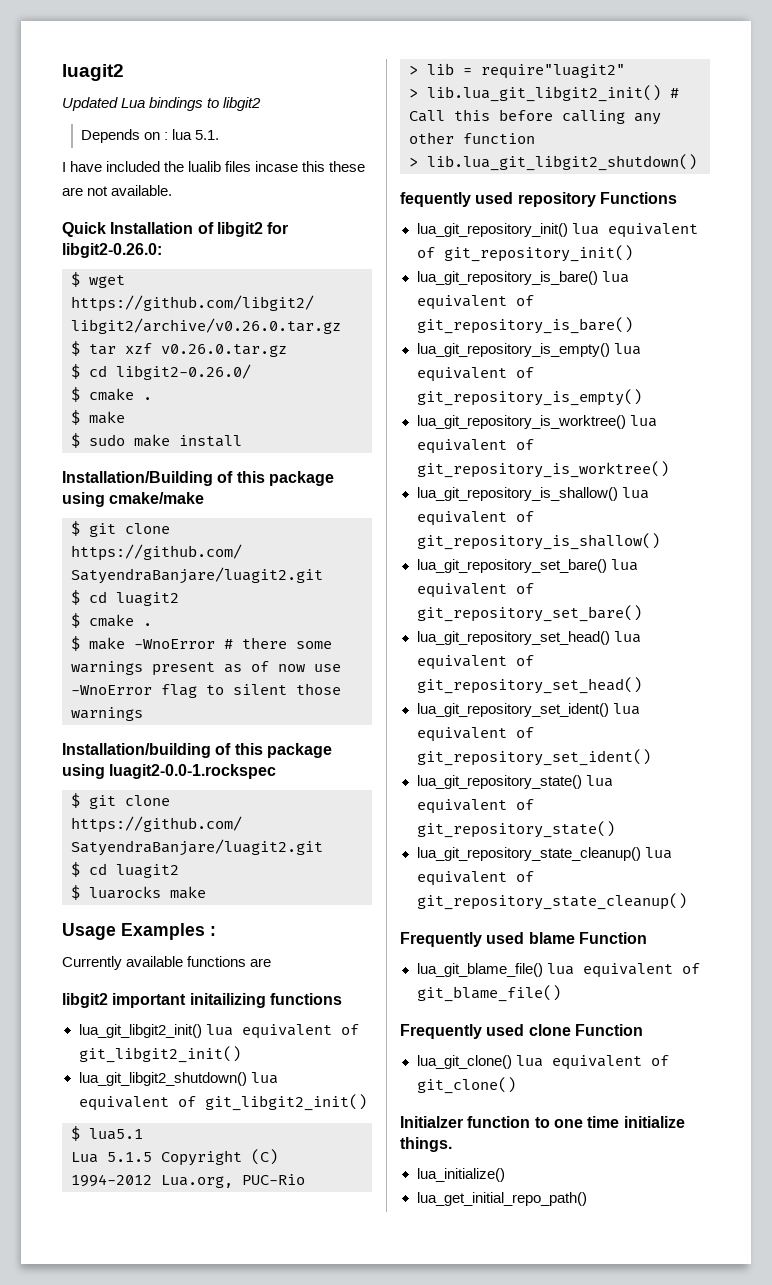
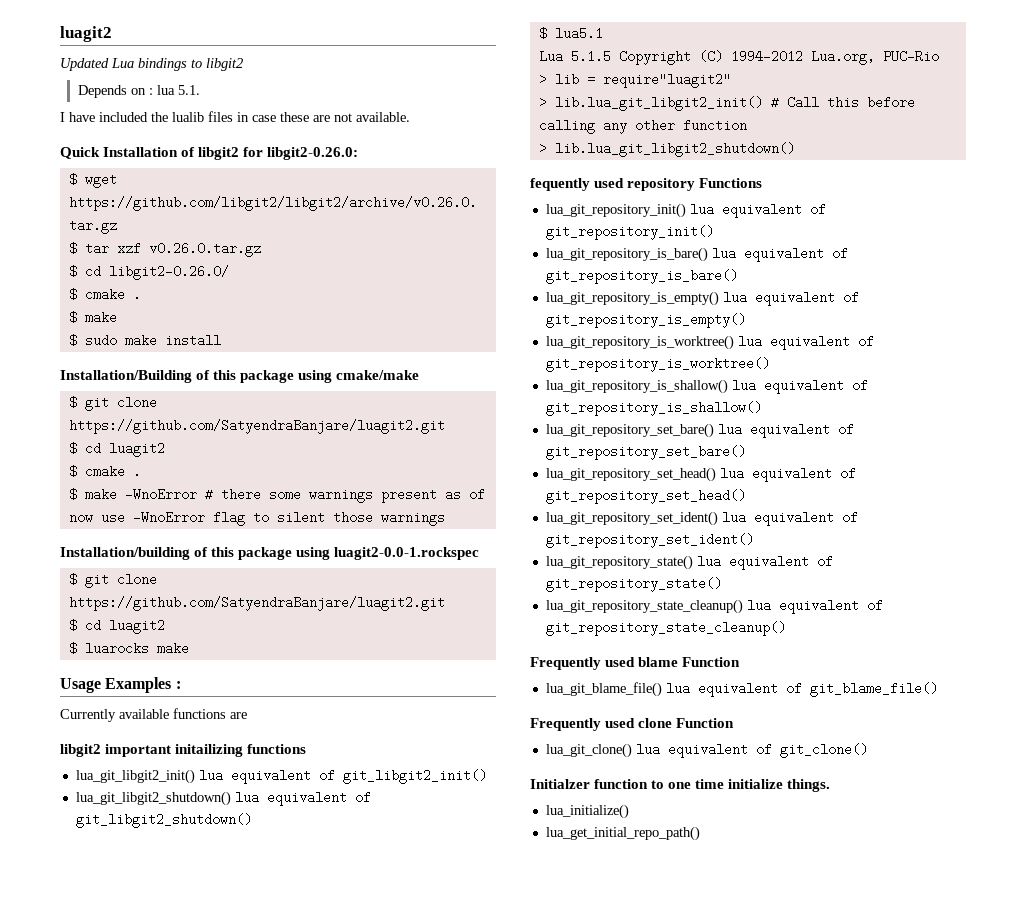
- I have included the lualib files incase this these are not available.
+ I have included the lualib files in case these are not available.
- lua_git_libgit2_shutdown() lua equivalent of git_libgit2_init()
+ lua_git_libgit2_shutdown() lua equivalent of git_libgit2_shutdown()

